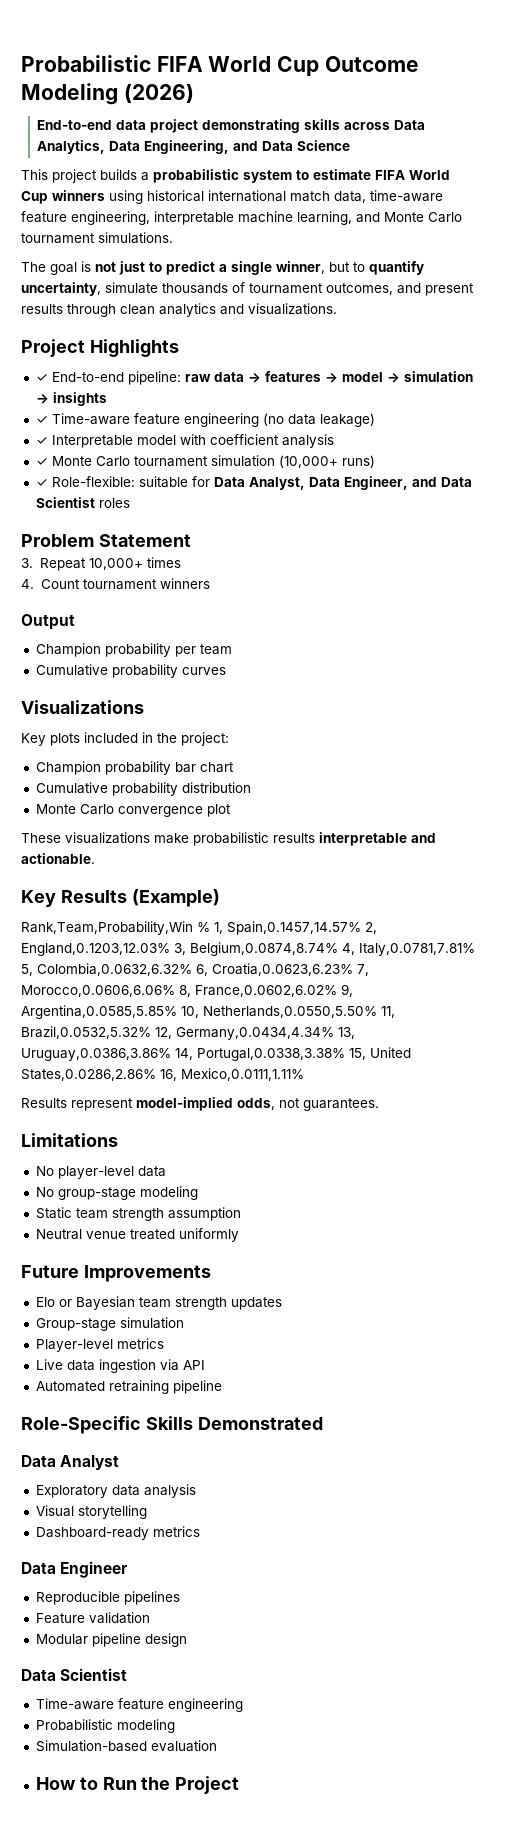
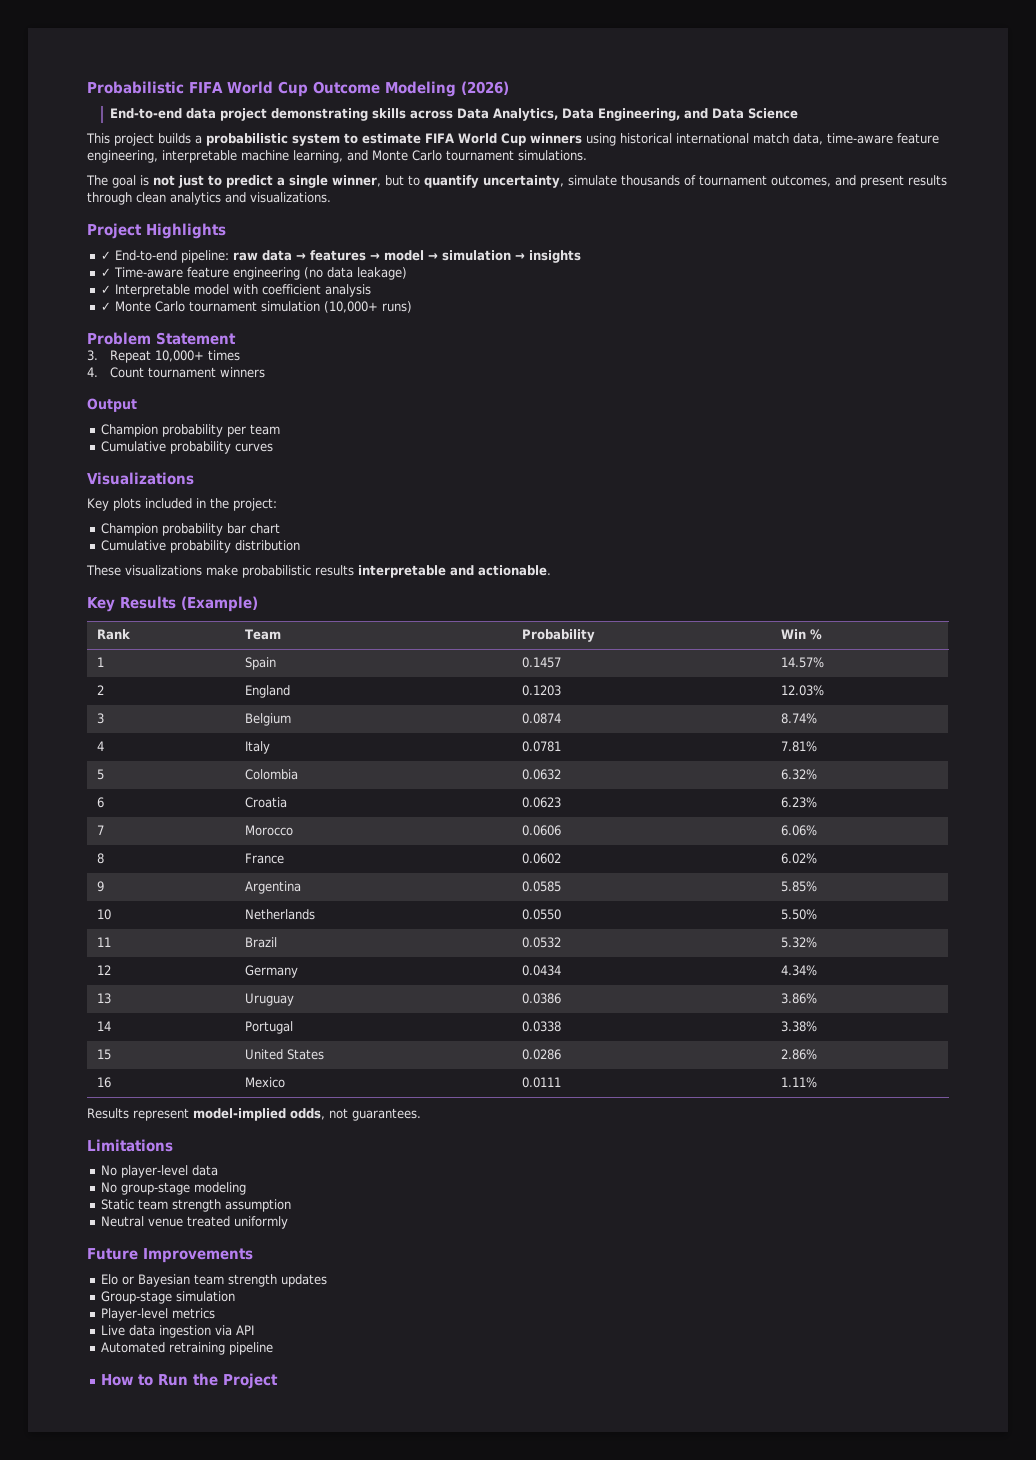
- ✓ Role-flexible: suitable for Data Analyst, Data Engineer, and Data Scientist roles
- Monte Carlo convergence plot
- Rank,Team,Probability,Win % 1, Spain,0.1457,14.57% 2, England,0.1203,12.03% 3, Belgium,0.0874,8.74% 4, Italy,0.0781,7.81% 5, Colombia,0.0632,6.32% 6, Croatia,0.0623,6.23% 7, Morocco,0.0606,6.06% 8, France,0.0602,6.02% 9, Argentina,0.0585,5.85% 10, Netherlands,0.0550,5.50% 11, Brazil,0.0532,5.32% 12, Germany,0.0434,4.34% 13, Uruguay,0.0386,3.86% 14, Portugal,0.0338,3.38% 15, United States,0.0286,2.86% 16, Mexico,0.0111,1.11%
+ Rank | Team | Probability | Win %
+ 1 | Spain | 0.1457 | 14.57%
+ 2 | England | 0.1203 | 12.03%
+ 3 | Belgium | 0.0874 | 8.74%
+ 4 | Italy | 0.0781 | 7.81%
+ 5 | Colombia | 0.0632 | 6.32%
+ 6 | Croatia | 0.0623 | 6.23%
+ 7 | Morocco | 0.0606 | 6.06%
+ 8 | France | 0.0602 | 6.02%
+ 9 | Argentina | 0.0585 | 5.85%
+ 10 | Netherlands | 0.0550 | 5.50%
+ 11 | Brazil | 0.0532 | 5.32%
+ 12 | Germany | 0.0434 | 4.34%
+ 13 | Uruguay | 0.0386 | 3.86%
+ 14 | Portugal | 0.0338 | 3.38%
+ 15 | United States | 0.0286 | 2.86%
+ 16 | Mexico | 0.0111 | 1.11%
- Role-Specific Skills Demonstrated
- Data Analyst
- Exploratory data analysis
- Visual storytelling
- Dashboard-ready metrics
- Data Engineer
- Reproducible pipelines
- Feature validation
- Modular pipeline design
- Data Scientist
- Time-aware feature engineering
- Probabilistic modeling
- Simulation-based evaluation

